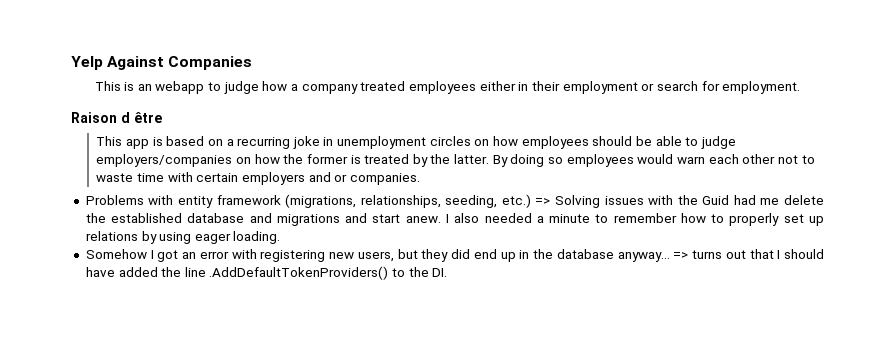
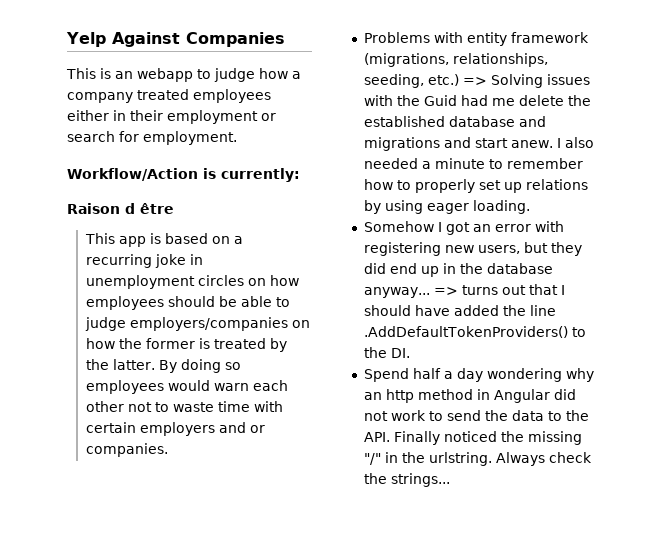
+ Workflow/Action is currently:
+ Spend half a day wondering why an http method in Angular did not work to send the data to the API. Finally noticed the missing "/" in the urlstring. Always check the strings...

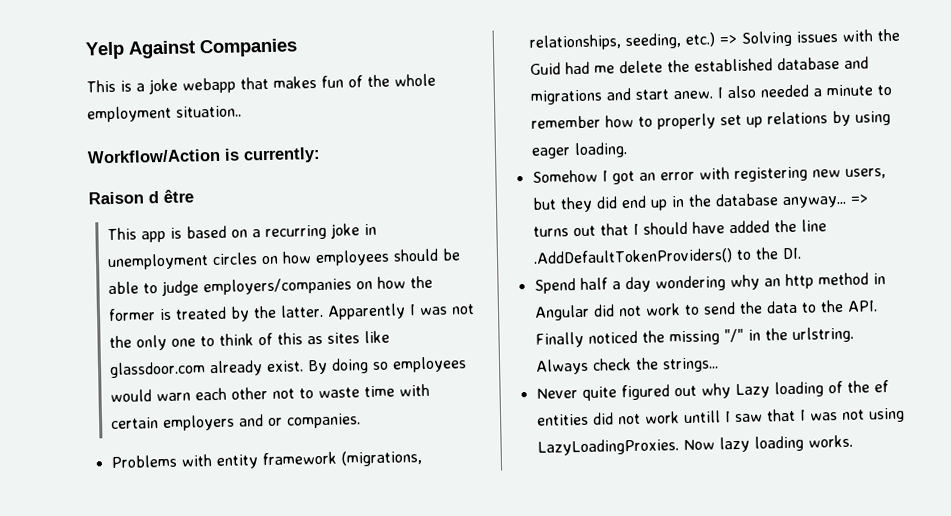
- This is an webapp to judge how a company treated employees either in their employment or search for employment.
+ This is a joke webapp that makes fun of the whole employment situation..
+ Apparently I was not the only one to think of this as sites like glassdoor.com already exist.
+ Never quite figured out why Lazy loading of the ef entities did not work untill I saw that I was not using LazyLoadingProxies. Now lazy loading works.

